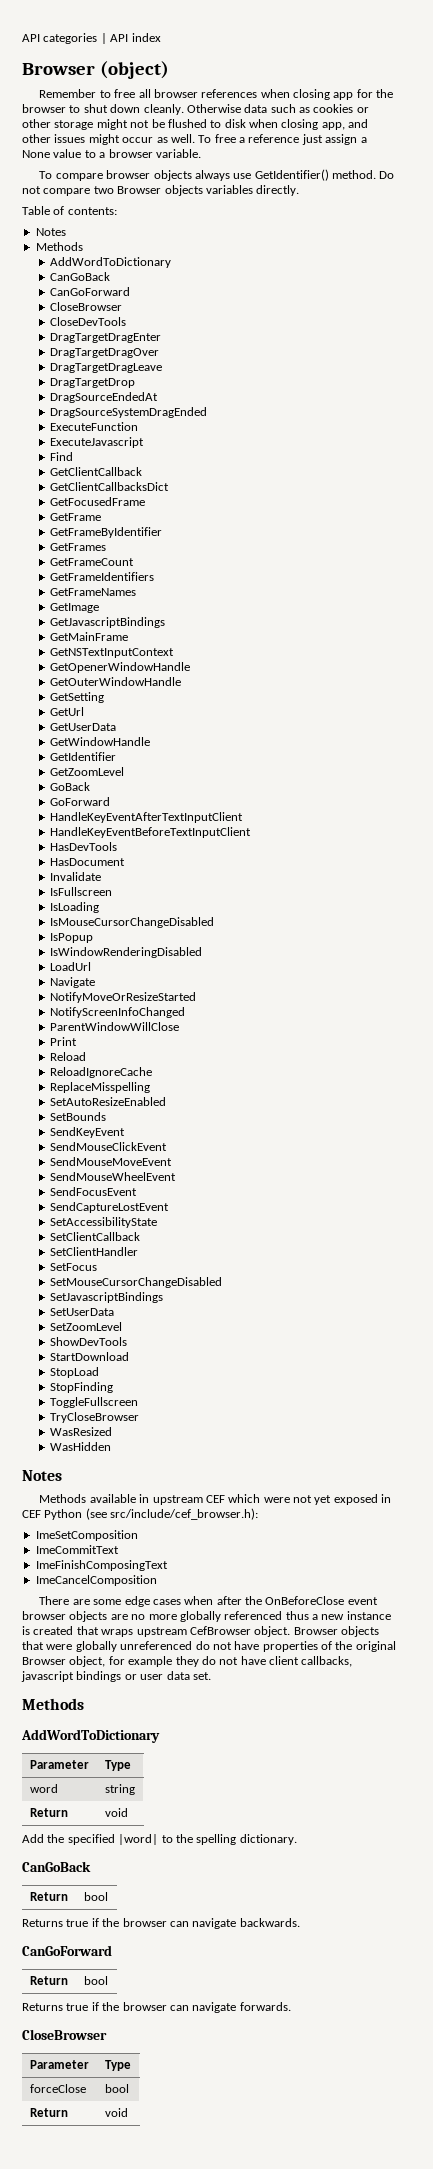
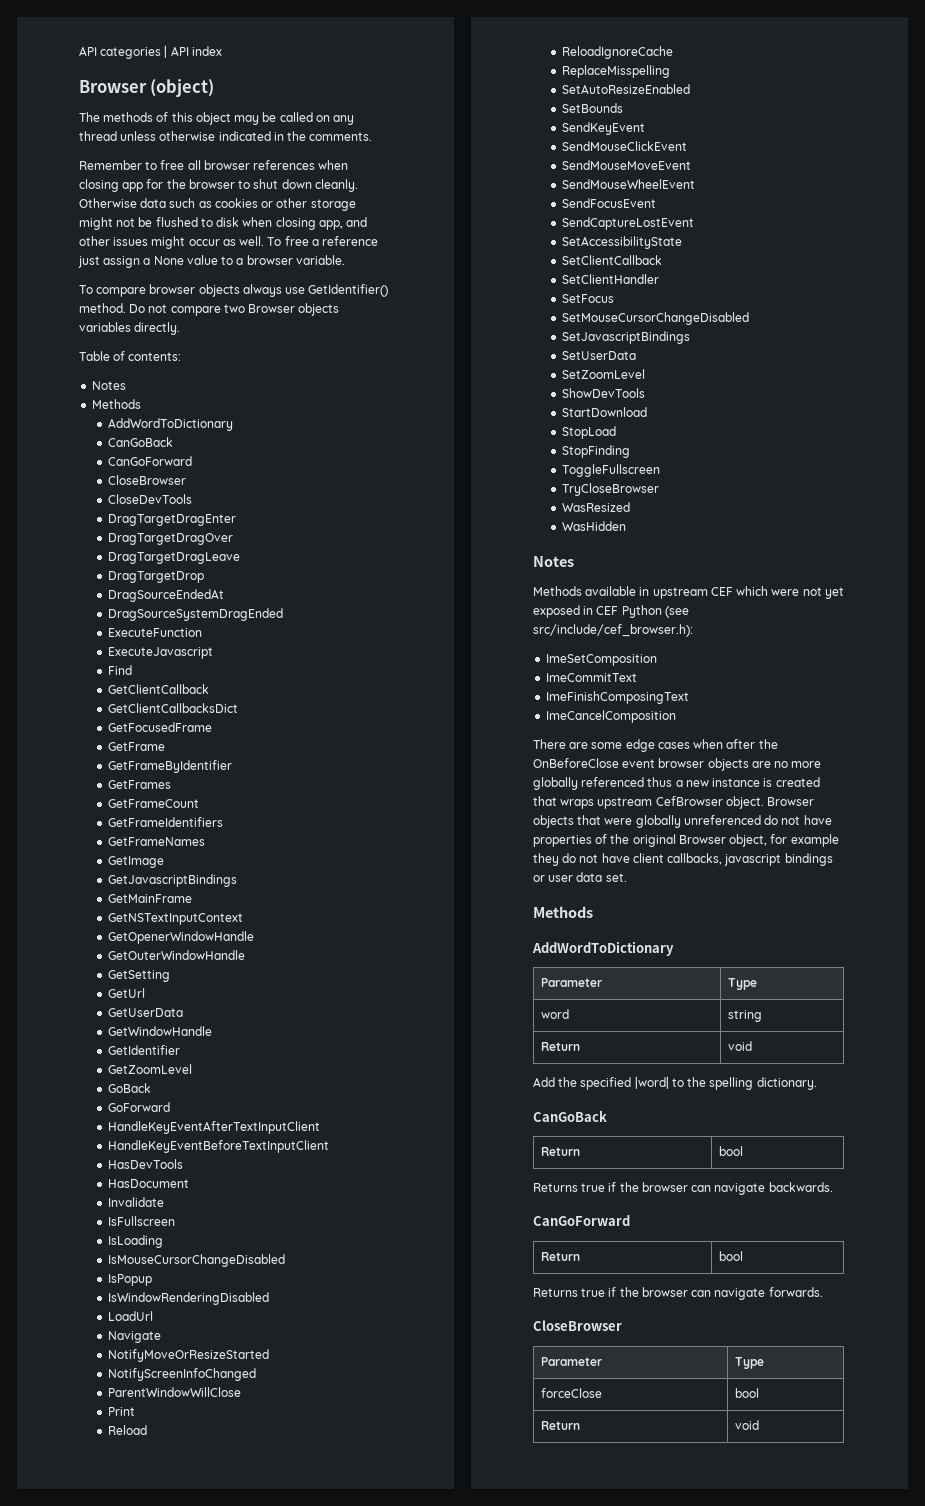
+ The methods of this object may be called on any thread unless otherwise indicated in the comments.

